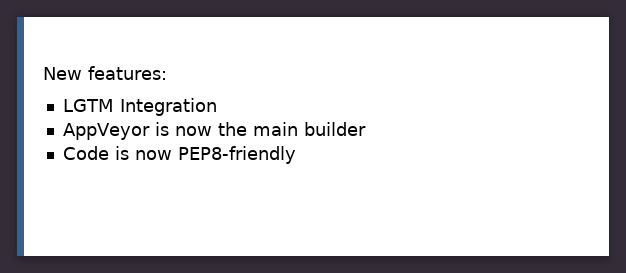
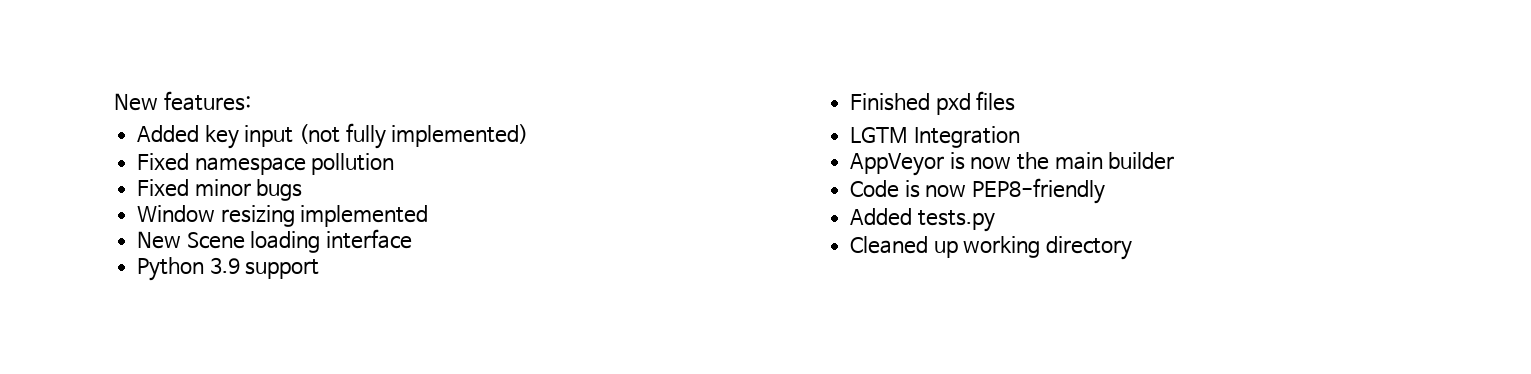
+ Added key input (not fully implemented)
+ Fixed namespace pollution
+ Fixed minor bugs
+ Window resizing implemented
+ New Scene loading interface
+ Python 3.9 support
+ Finished pxd files
+ Added tests.py
+ Cleaned up working directory

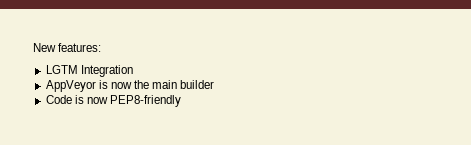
- Added key input (not fully implemented)
- Fixed namespace pollution
- Fixed minor bugs
- Window resizing implemented
- New Scene loading interface
- Python 3.9 support
- Finished pxd files
- Added tests.py
- Cleaned up working directory

